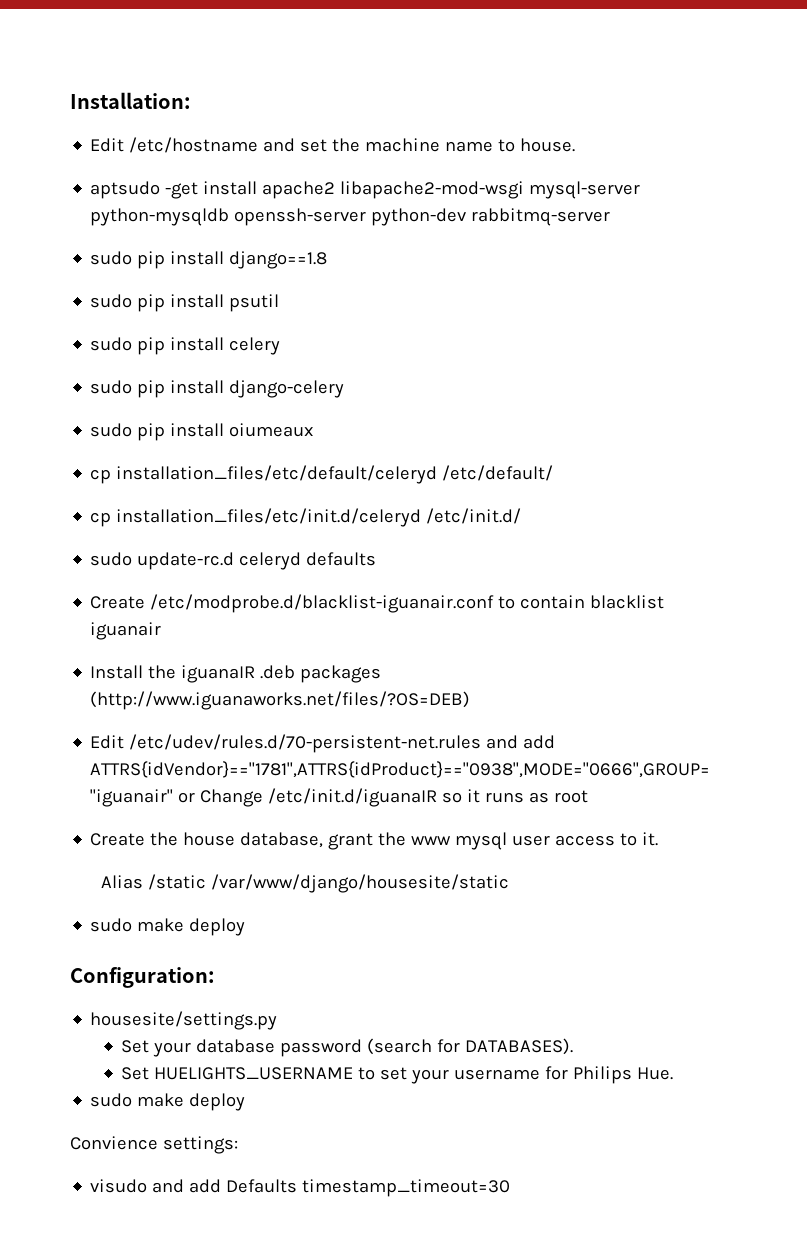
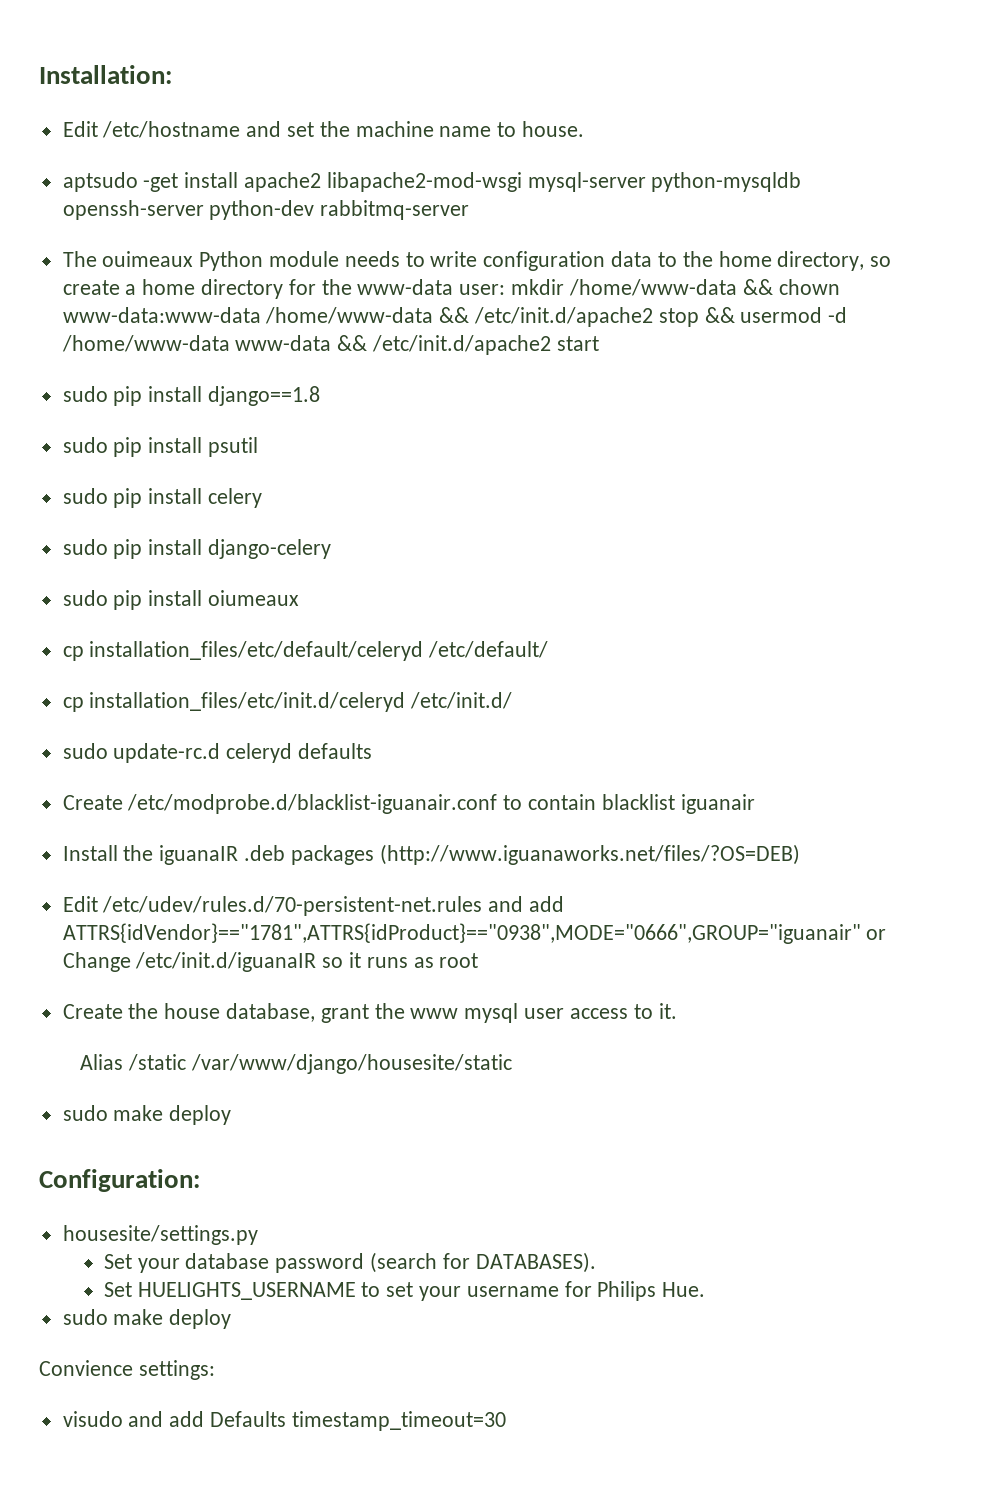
+ The ouimeaux Python module needs to write configuration data to the home directory, so create a home directory for the www-data user: mkdir /home/www-data && chown www-data:www-data /home/www-data && /etc/init.d/apache2 stop && usermod -d /home/www-data www-data && /etc/init.d/apache2 start

